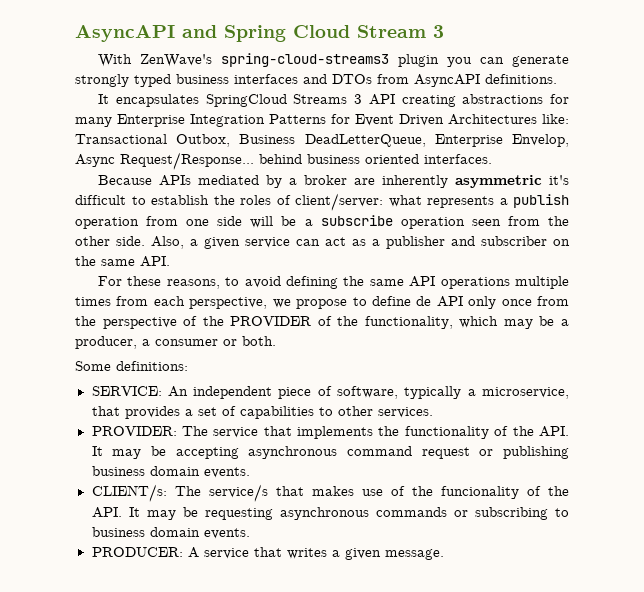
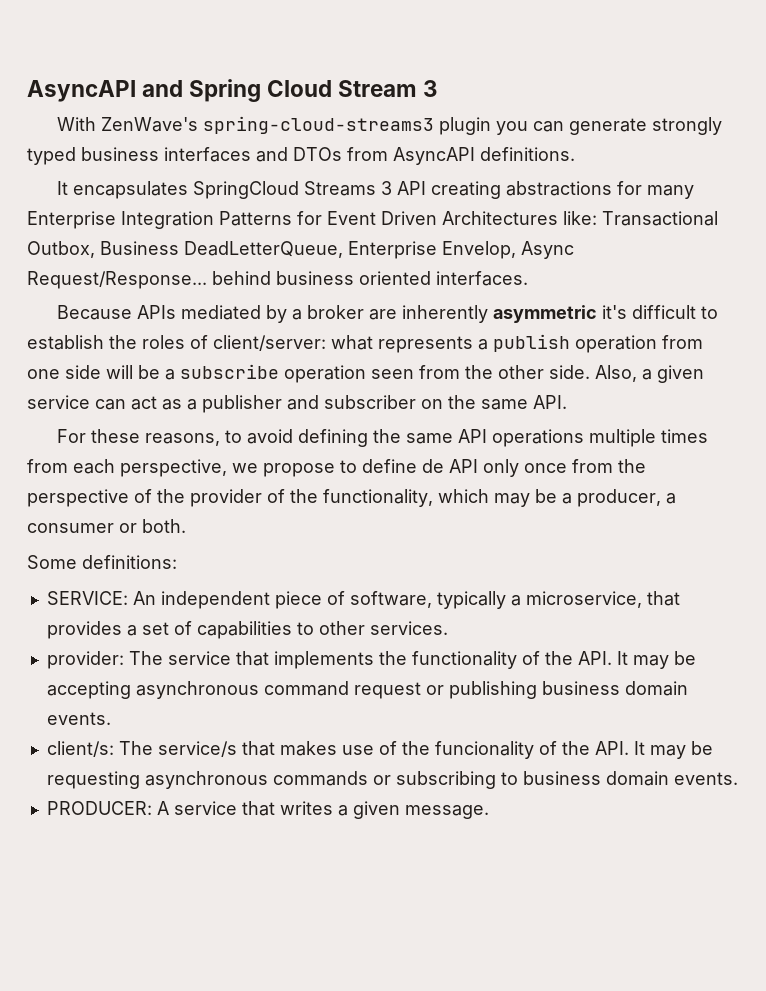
- For these reasons, to avoid defining the same API operations multiple times from each perspective, we propose to define de API only once from the perspective of the PROVIDER of the functionality, which may be a producer, a consumer or both.
+ For these reasons, to avoid defining the same API operations multiple times from each perspective, we propose to define de API only once from the perspective of the provider of the functionality, which may be a producer, a consumer or both.
- PROVIDER: The service that implements the functionality of the API. It may be accepting asynchronous command request or publishing business domain events.
+ provider: The service that implements the functionality of the API. It may be accepting asynchronous command request or publishing business domain events.
- CLIENT/s: The service/s that makes use of the funcionality of the API. It may be requesting asynchronous commands or subscribing to business domain events.
+ client/s: The service/s that makes use of the funcionality of the API. It may be requesting asynchronous commands or subscribing to business domain events.

